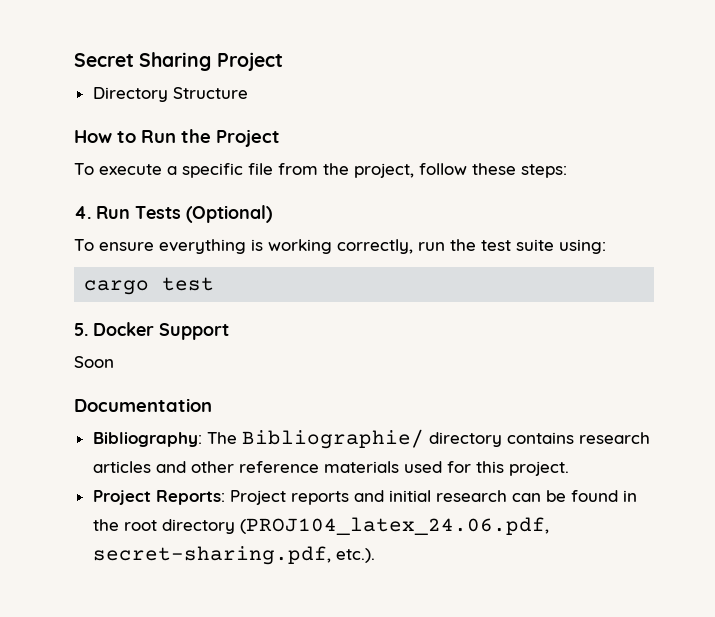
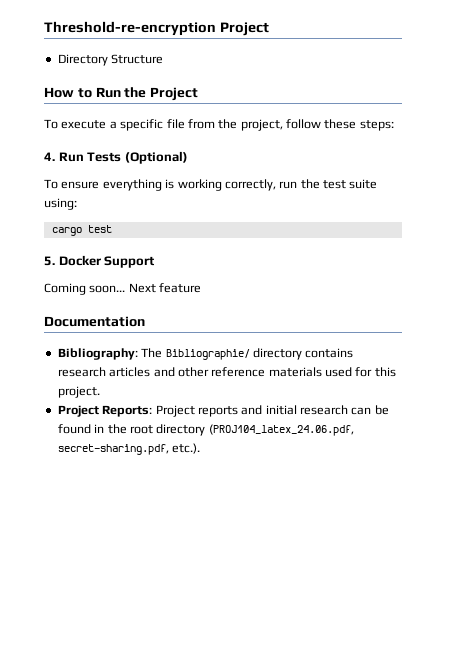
- Secret Sharing Project
+ Threshold-re-encryption Project
- Soon
+ Coming soon... Next feature

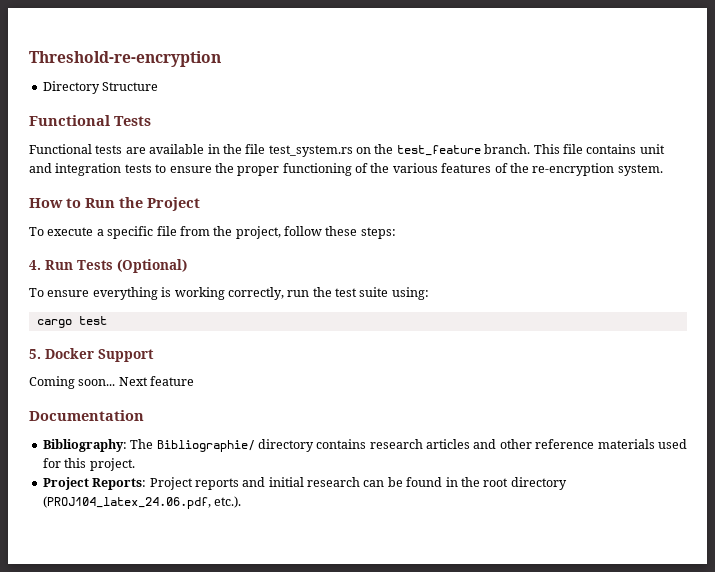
- Threshold-re-encryption Project
+ Threshold-re-encryption
+ Functional Tests
+ Functional tests are available in the file test_system.rs on the test_feature branch. This file contains unit and integration tests to ensure the proper functioning of the various features of the re-encryption system.
- Project Reports: Project reports and initial research can be found in the root directory (PROJ104_latex_24.06.pdf, secret-sharing.pdf, etc.).
+ Project Reports: Project reports and initial research can be found in the root directory (PROJ104_latex_24.06.pdf, etc.).

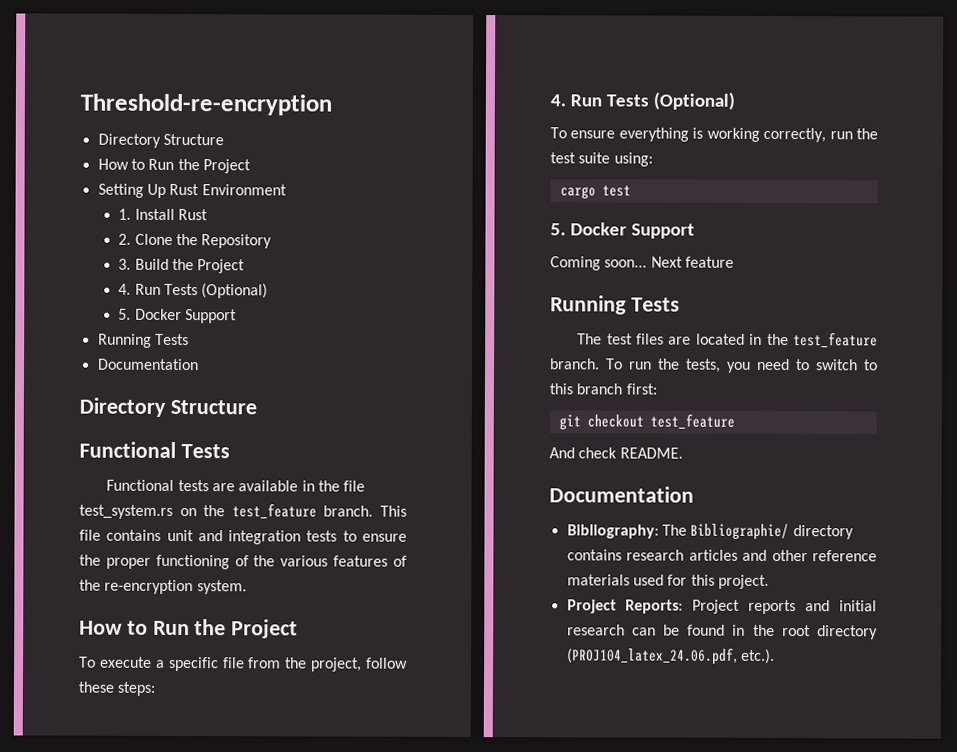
  Threshold-re-encryption
+ Directory Structure
+ How to Run the Project
+ Setting Up Rust Environment
+ 1. Install Rust
+ 2. Clone the Repository
+ 3. Build the Project
+ 4. Run Tests (Optional)
+ 5. Docker Support
+ Running Tests
+ Documentation
  Next feature
+ Running Tests
+ The test files are located in the test_feature branch. To run the tests, you need to switch to this branch first:
+ git checkout test_feature
+ And check README.

